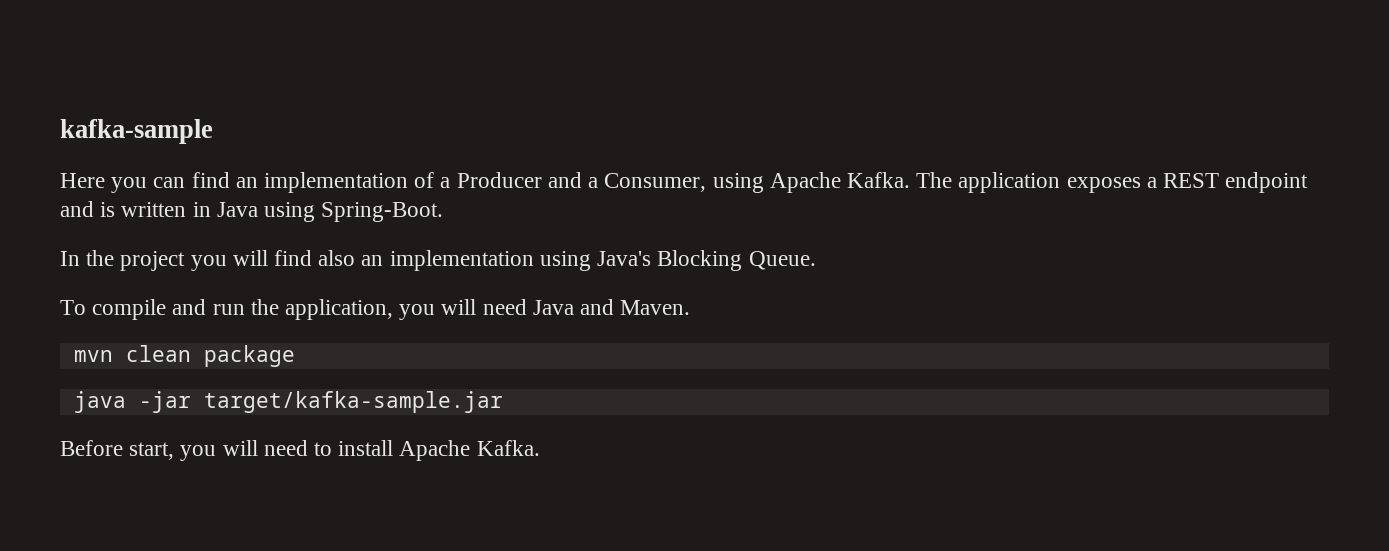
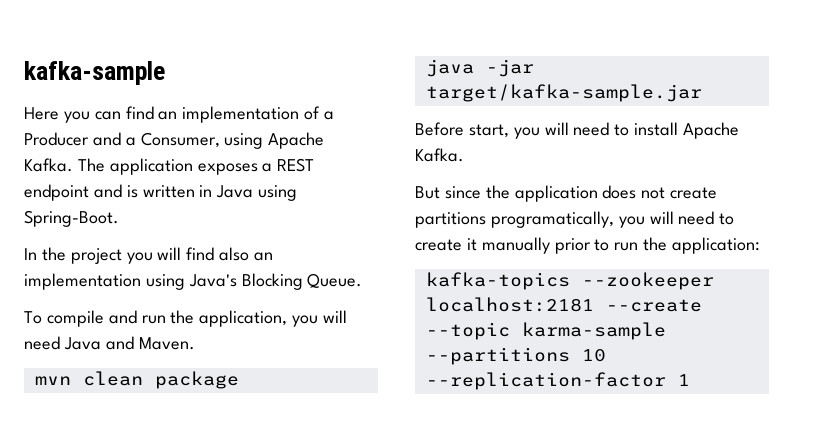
+ But since the application does not create partitions programatically, you will need to create it manually prior to run the application:
+ kafka-topics --zookeeper localhost:2181 --create --topic karma-sample --partitions 10 --replication-factor 1

